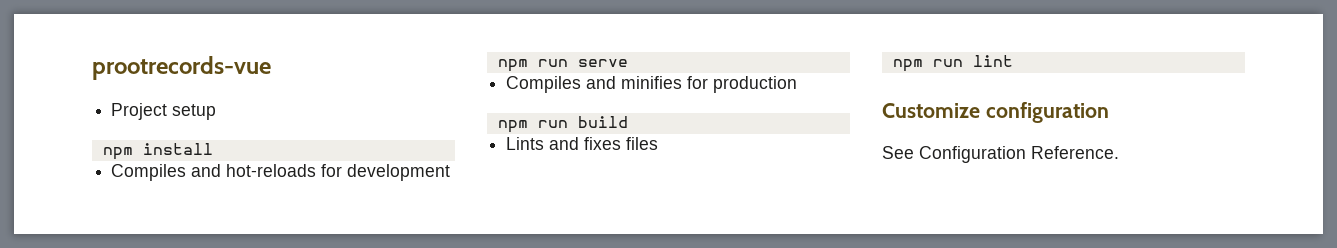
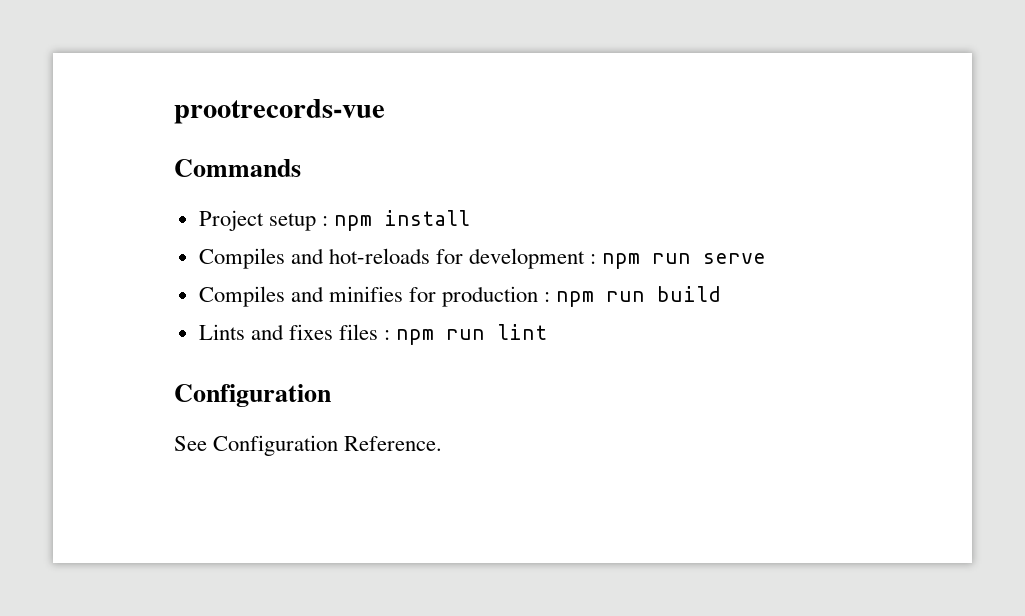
+ Commands
- Project setup
- npm install
+ Project setup : npm install
- Compiles and hot-reloads for development
- npm run serve
+ Compiles and hot-reloads for development : npm run serve
- Compiles and minifies for production
- npm run build
+ Compiles and minifies for production : npm run build
- Lints and fixes files
- npm run lint
- Customize configuration
+ Lints and fixes files : npm run lint
+ Configuration

